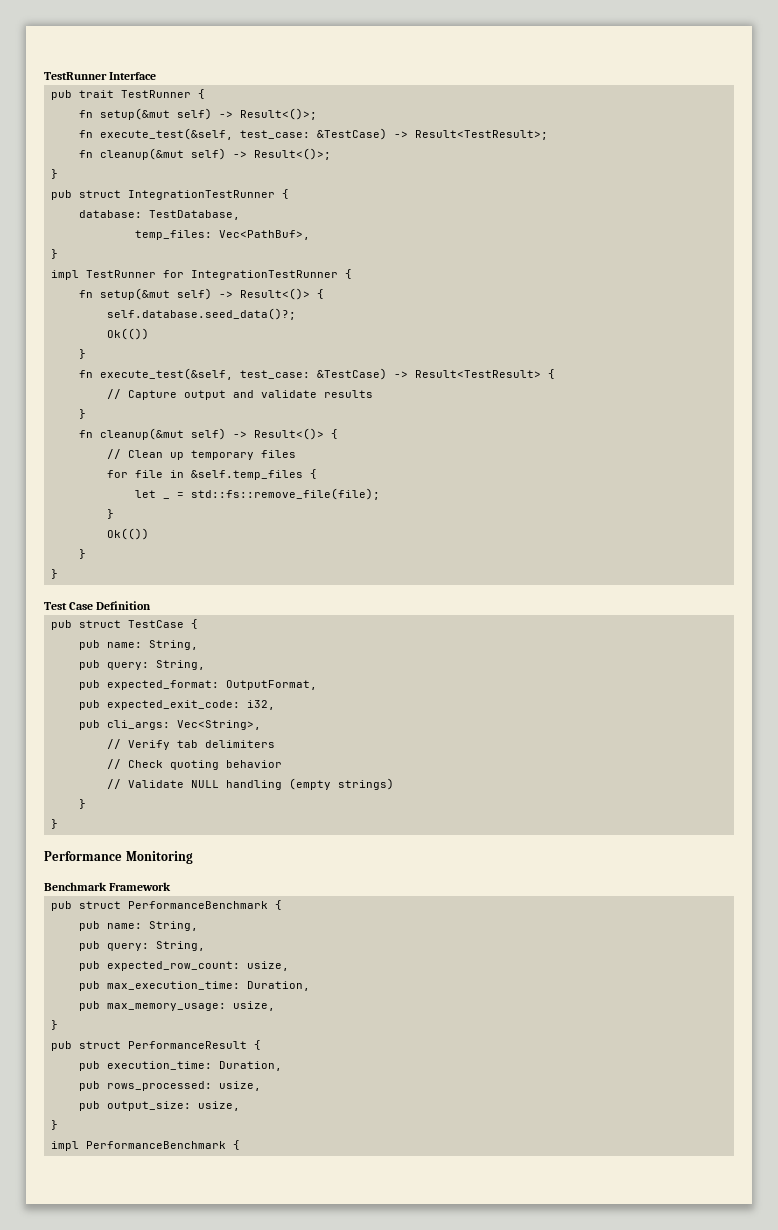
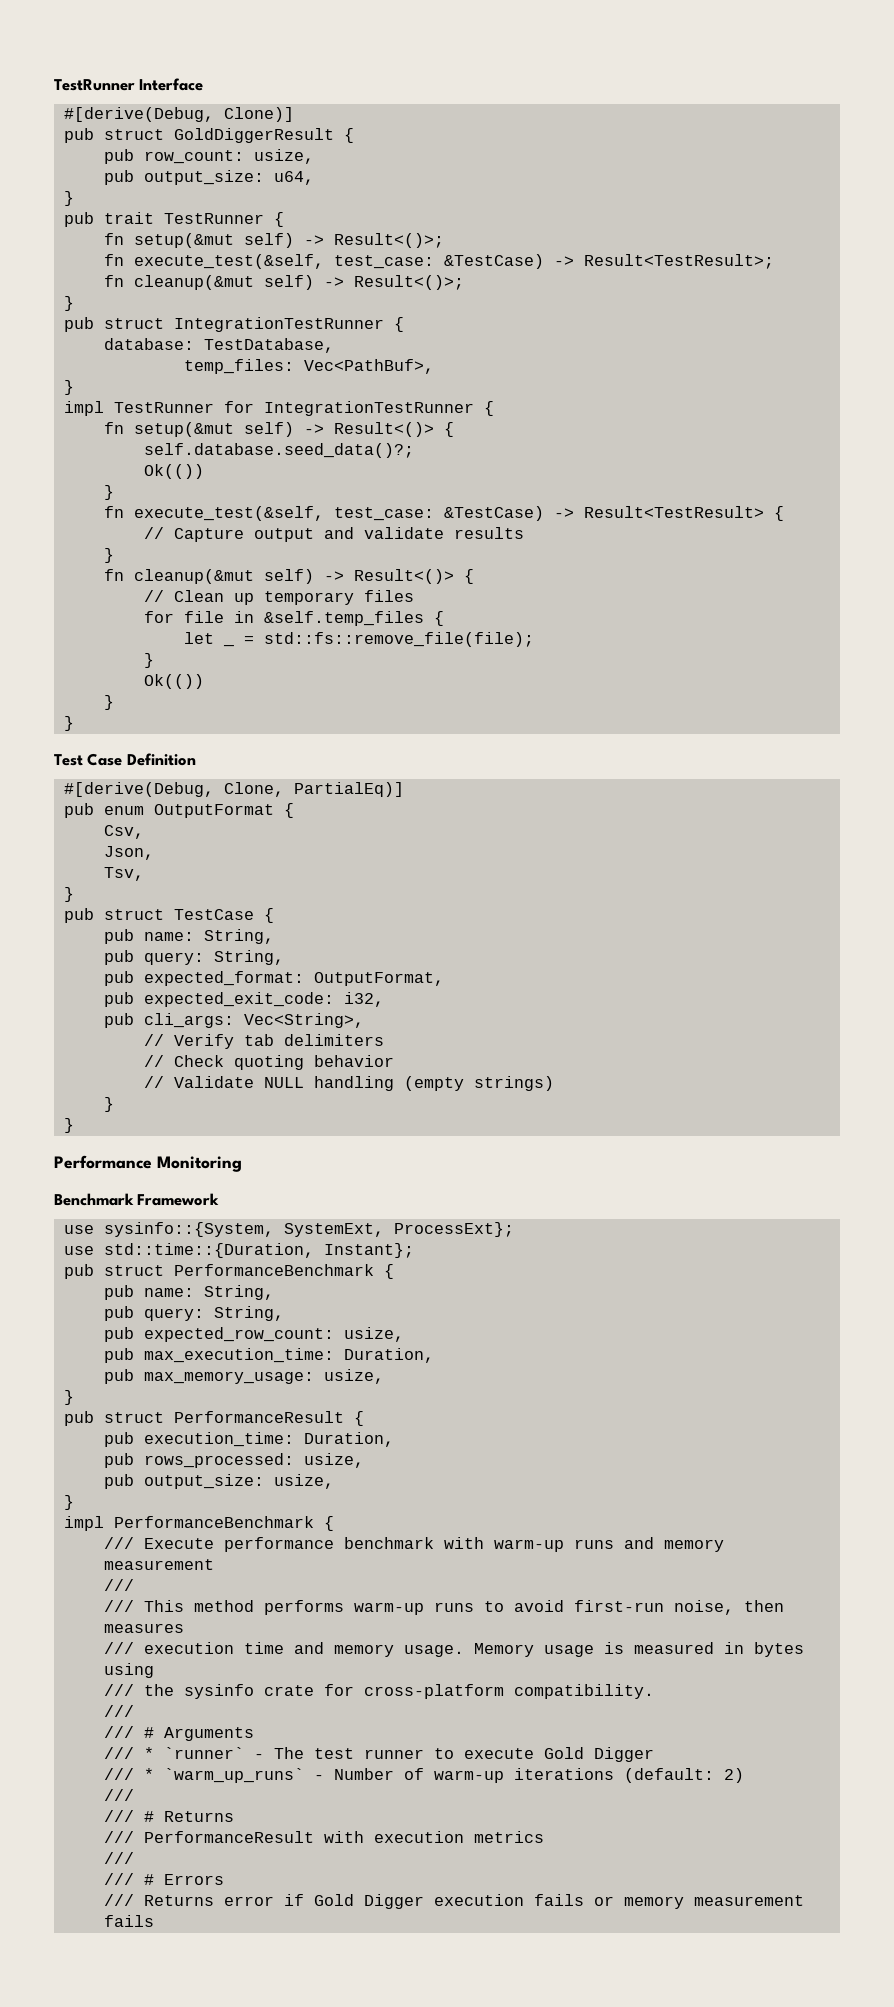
+ #[derive(Debug, Clone)]
+ pub struct GoldDiggerResult {
+ pub row_count: usize,
+ pub output_size: u64,
+ }
+ #[derive(Debug, Clone, PartialEq)]
+ pub enum OutputFormat {
+ Csv,
+ Json,
+ Tsv,
+ }
+ use sysinfo::{System, SystemExt, ProcessExt};
+ use std::time::{Duration, Instant};
+ /// Execute performance benchmark with warm-up runs and memory measurement
+ ///
+ /// This method performs warm-up runs to avoid first-run noise, then measures
+ /// execution time and memory usage. Memory usage is measured in bytes using
+ /// the sysinfo crate for cross-platform compatibility.
+ ///
+ /// # Arguments
+ /// * `runner` - The test runner to execute Gold Digger
+ /// * `warm_up_runs` - Number of warm-up iterations (default: 2)
+ ///
+ /// # Returns
+ /// PerformanceResult with execution metrics
+ ///
+ /// # Errors
+ /// Returns error if Gold Digger execution fails or memory measurement fails

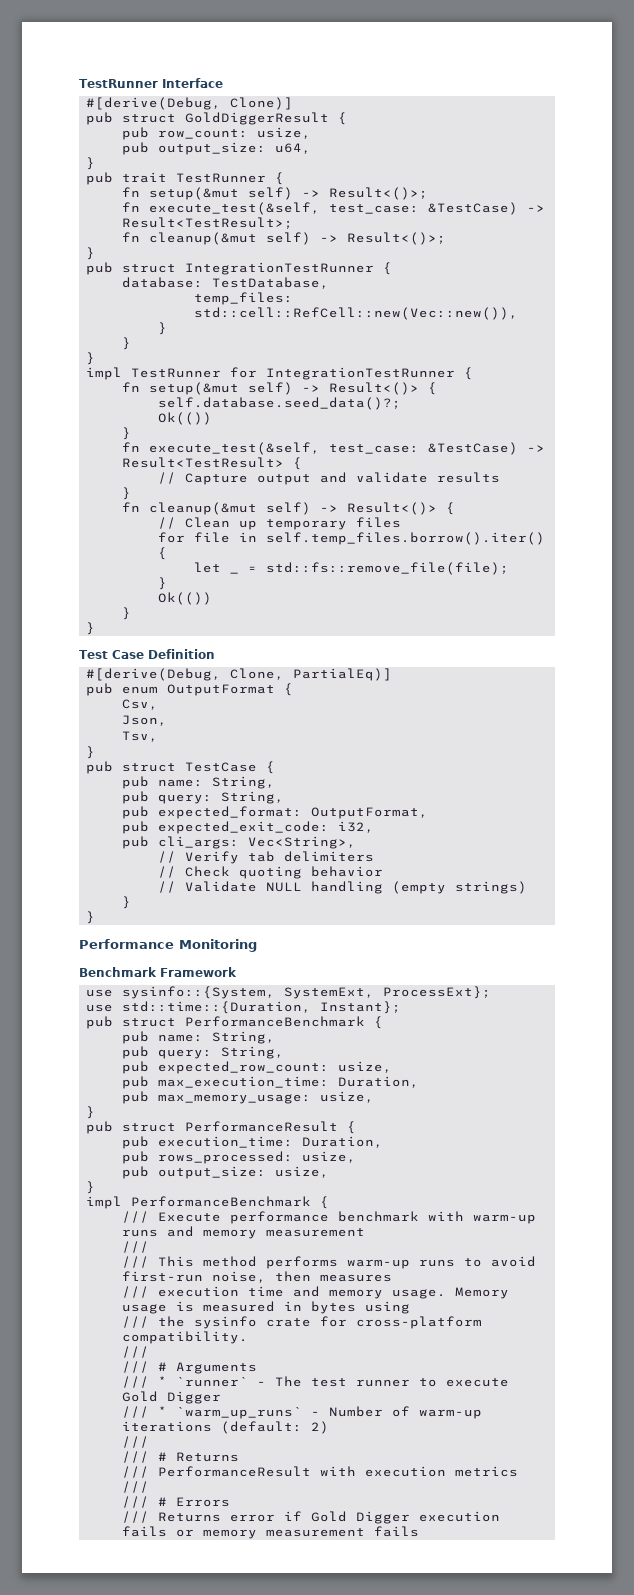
- temp_files: Vec<PathBuf>,
+ temp_files: std::cell::RefCell::new(Vec::new()),
+ }
+ }
- for file in &self.temp_files {
+ for file in self.temp_files.borrow().iter() {

